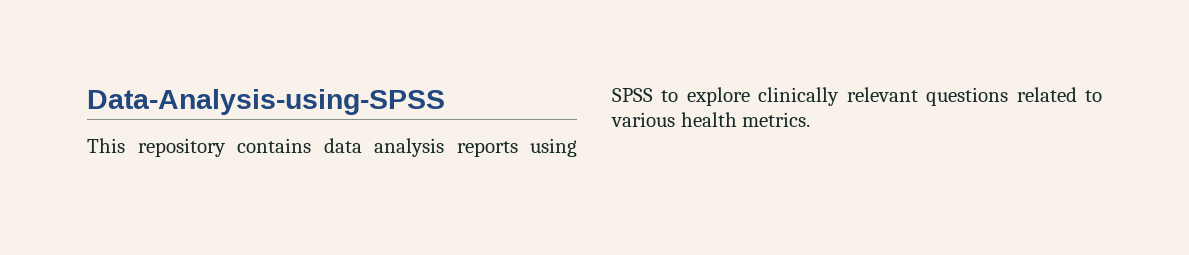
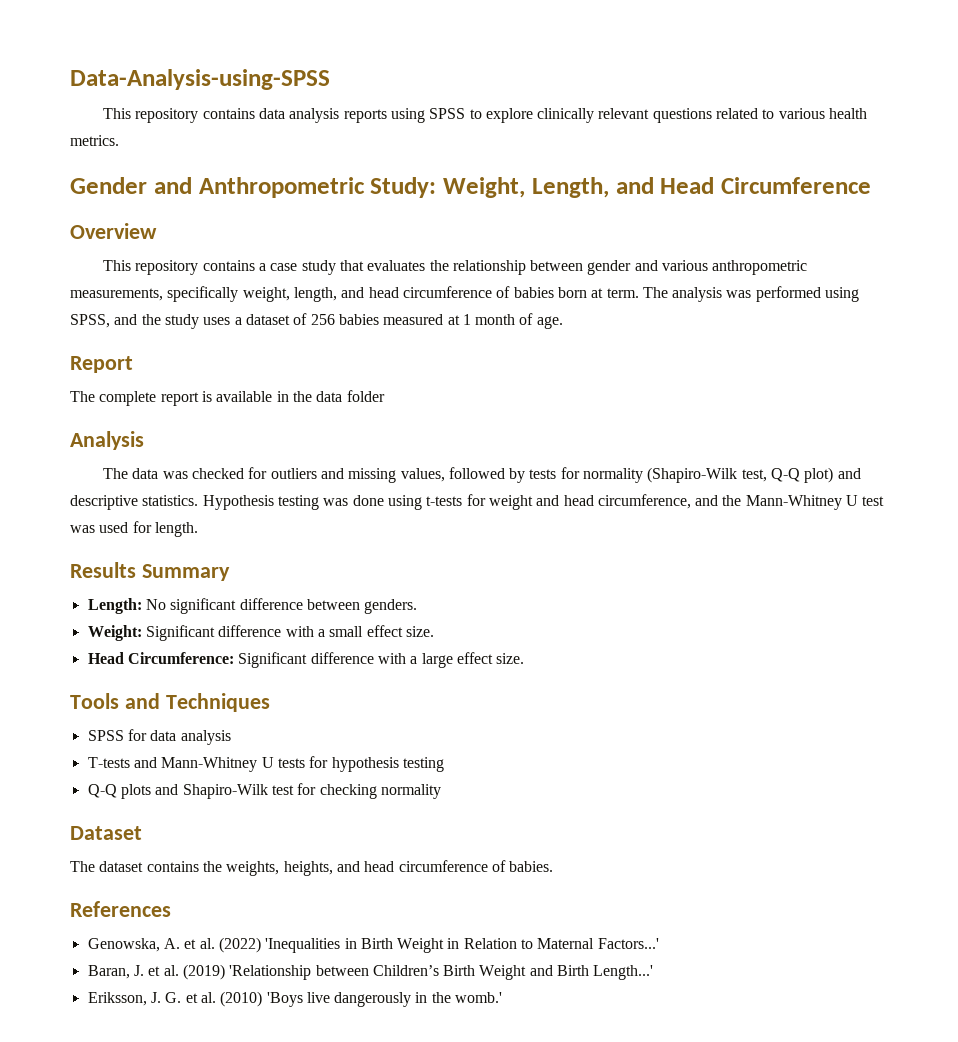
+ Gender and Anthropometric Study: Weight, Length, and Head Circumference
+ Overview
+ This repository contains a case study that evaluates the relationship between gender and various anthropometric measurements, specifically weight, length, and head circumference of babies born at term. The analysis was performed using SPSS, and the study uses a dataset of 256 babies measured at 1 month of age.
+ Report
+ The complete report is available in the data folder
+ Analysis
+ The data was checked for outliers and missing values, followed by tests for normality (Shapiro-Wilk test, Q-Q plot) and descriptive statistics. Hypothesis testing was done using t-tests for weight and head circumference, and the Mann-Whitney U test was used for length.
+ Results Summary
+ Length: No significant difference between genders.
+ Weight: Significant difference with a small effect size.
+ Head Circumference: Significant difference with a large effect size.
+ Tools and Techniques
+ SPSS for data analysis
+ T-tests and Mann-Whitney U tests for hypothesis testing
+ Q-Q plots and Shapiro-Wilk test for checking normality
+ Dataset
+ The dataset contains the weights, heights, and head circumference of babies.
+ References
+ Genowska, A. et al. (2022) 'Inequalities in Birth Weight in Relation to Maternal Factors...'
+ Baran, J. et al. (2019) 'Relationship between Children’s Birth Weight and Birth Length...'
+ Eriksson, J. G. et al. (2010) 'Boys live dangerously in the womb.'

